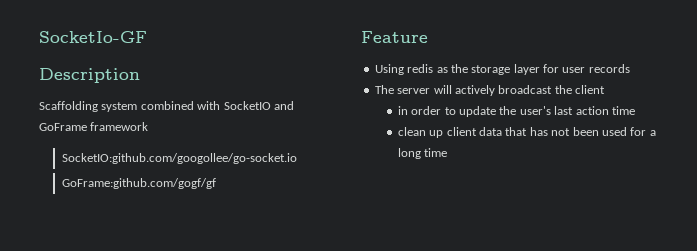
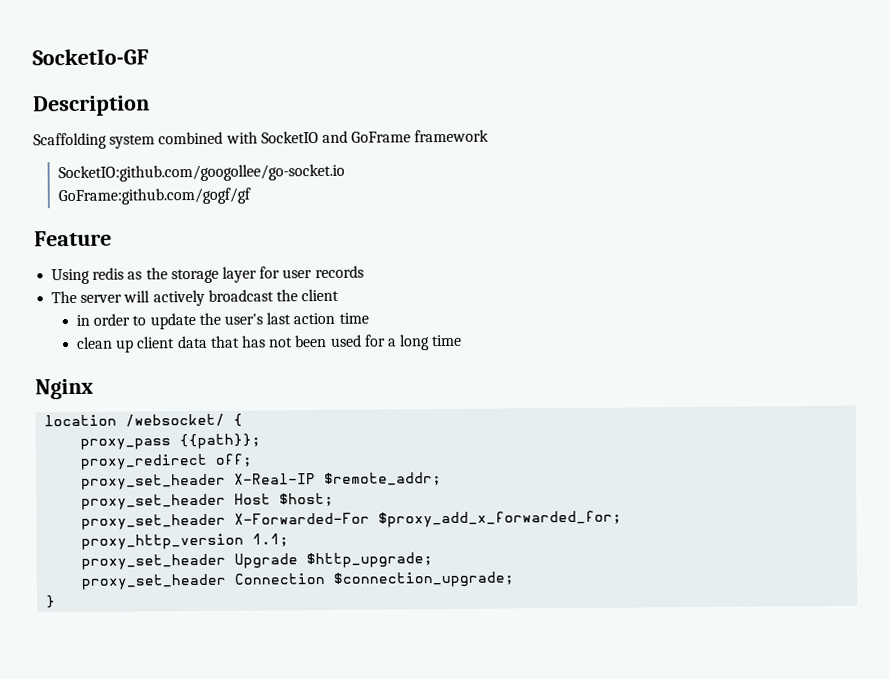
+ Nginx
+ location /websocket/ {
+ proxy_pass {{path}};
+ proxy_redirect off;
+ proxy_set_header X-Real-IP $remote_addr;
+ proxy_set_header Host $host;
+ proxy_set_header X-Forwarded-For $proxy_add_x_forwarded_for;
+ proxy_http_version 1.1;
+ proxy_set_header Upgrade $http_upgrade;
+ proxy_set_header Connection $connection_upgrade;
+ }

